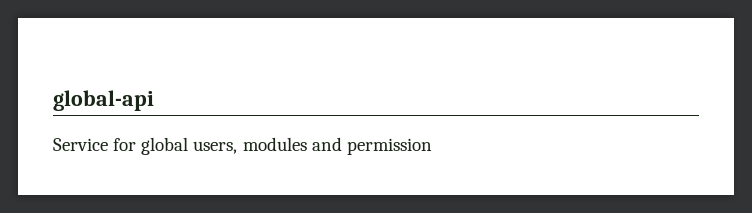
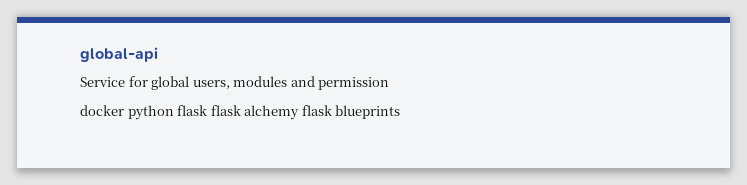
+ docker python flask flask alchemy flask blueprints

